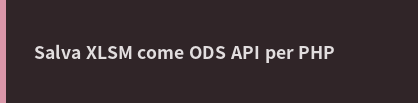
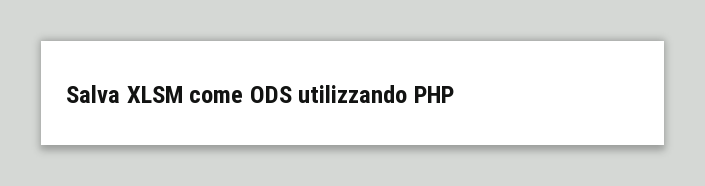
- Salva XLSM come ODS API per PHP
+ Salva XLSM come ODS utilizzando PHP

